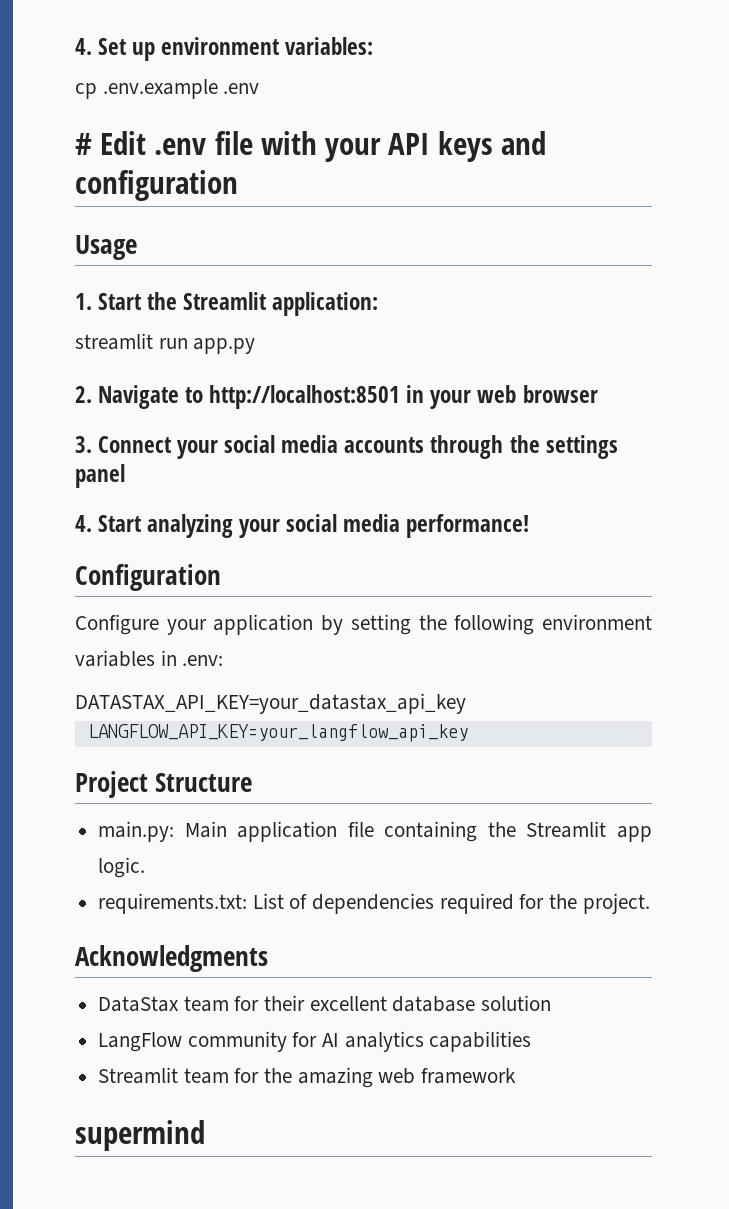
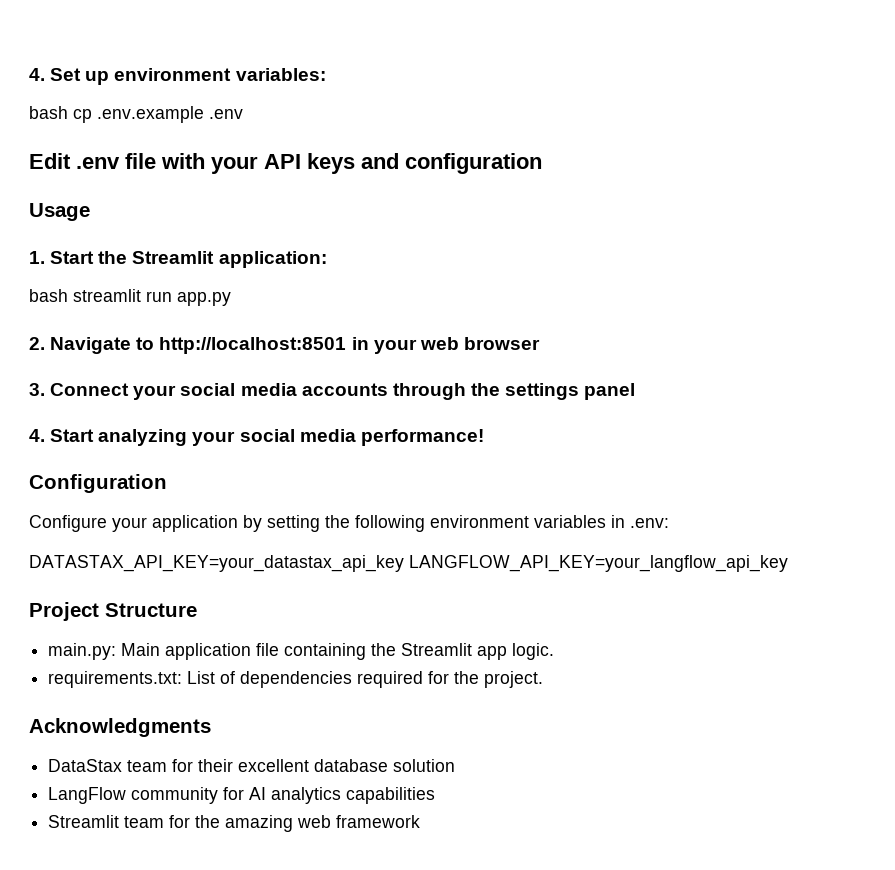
- cp .env.example .env
+ bash cp .env.example .env
- # Edit .env file with your API keys and configuration
+ Edit .env file with your API keys and configuration
- streamlit run app.py
+ bash streamlit run app.py
- DATASTAX_API_KEY=your_datastax_api_key
- LANGFLOW_API_KEY=your_langflow_api_key
+ DATASTAX_API_KEY=your_datastax_api_key LANGFLOW_API_KEY=your_langflow_api_key
- supermind

